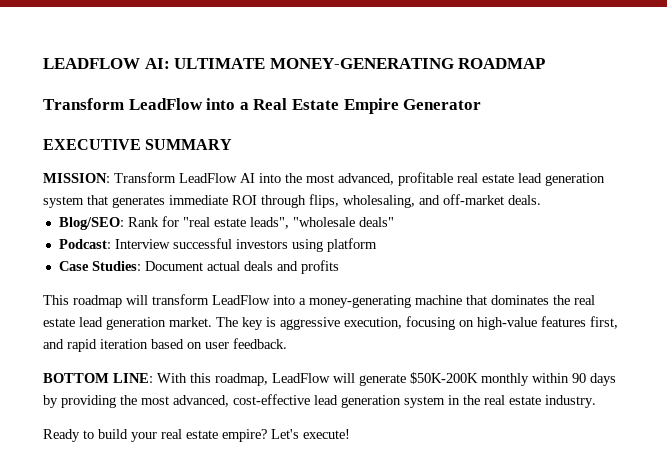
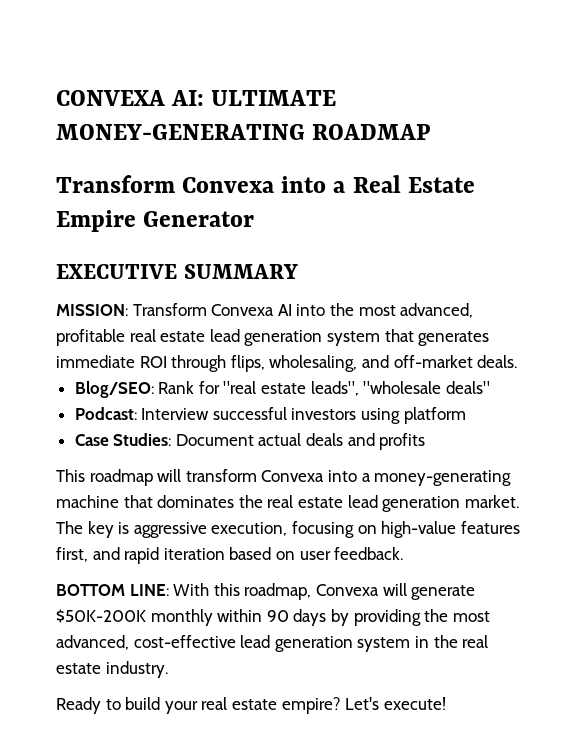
- LEADFLOW AI: ULTIMATE MONEY-GENERATING ROADMAP
+ CONVEXA AI: ULTIMATE MONEY-GENERATING ROADMAP
- Transform LeadFlow into a Real Estate Empire Generator
+ Transform Convexa into a Real Estate Empire Generator
- MISSION: Transform LeadFlow AI into the most advanced, profitable real estate lead generation system that generates immediate ROI through flips, wholesaling, and off-market deals.
+ MISSION: Transform Convexa AI into the most advanced, profitable real estate lead generation system that generates immediate ROI through flips, wholesaling, and off-market deals.
- This roadmap will transform LeadFlow into a money-generating machine that dominates the real estate lead generation market.
+ This roadmap will transform Convexa into a money-generating machine that dominates the real estate lead generation market.
- BOTTOM LINE: With this roadmap, LeadFlow will generate $50K-200K monthly within 90 days by providing the most advanced, cost-effective lead generation system in the real estate industry.
+ BOTTOM LINE: With this roadmap, Convexa will generate $50K-200K monthly within 90 days by providing the most advanced, cost-effective lead generation system in the real estate industry.

